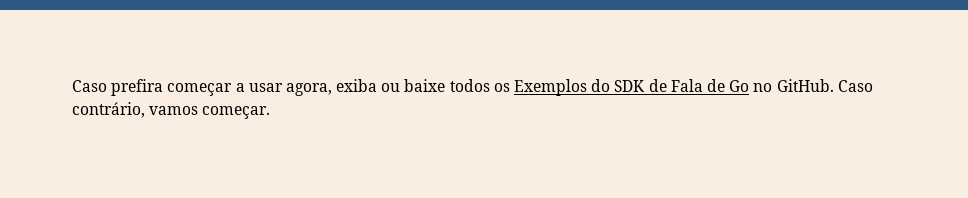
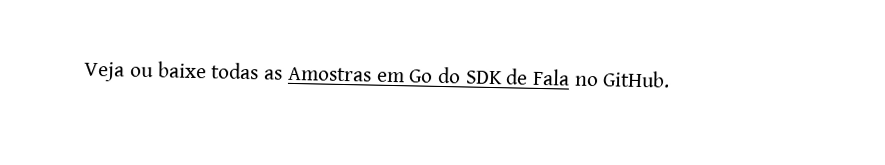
- Caso prefira começar a usar agora, exiba ou baixe todos os Exemplos do SDK de Fala de Go no GitHub. Caso contrário, vamos começar.
+ Veja ou baixe todas as Amostras em Go do SDK de Fala no GitHub.

